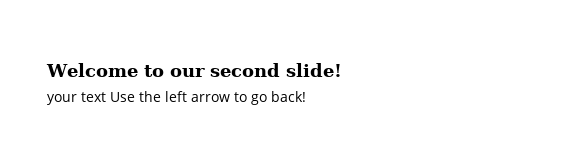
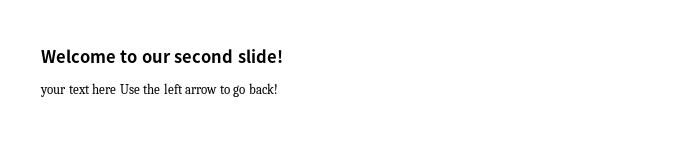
- your text Use the left arrow to go back!
+ your text here Use the left arrow to go back!

